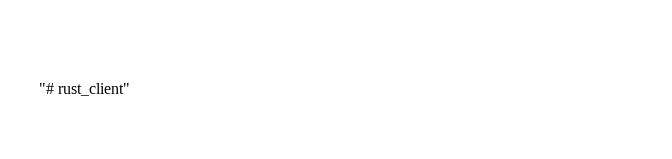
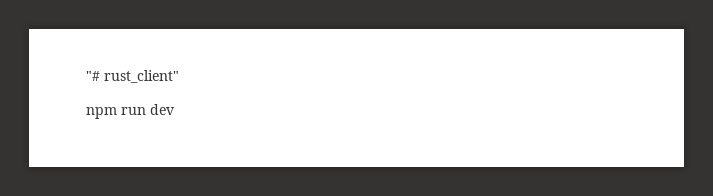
+ npm run dev

